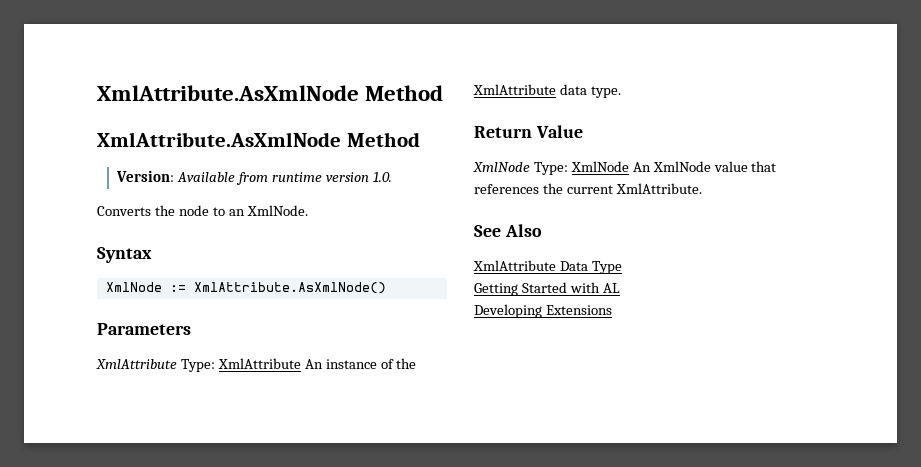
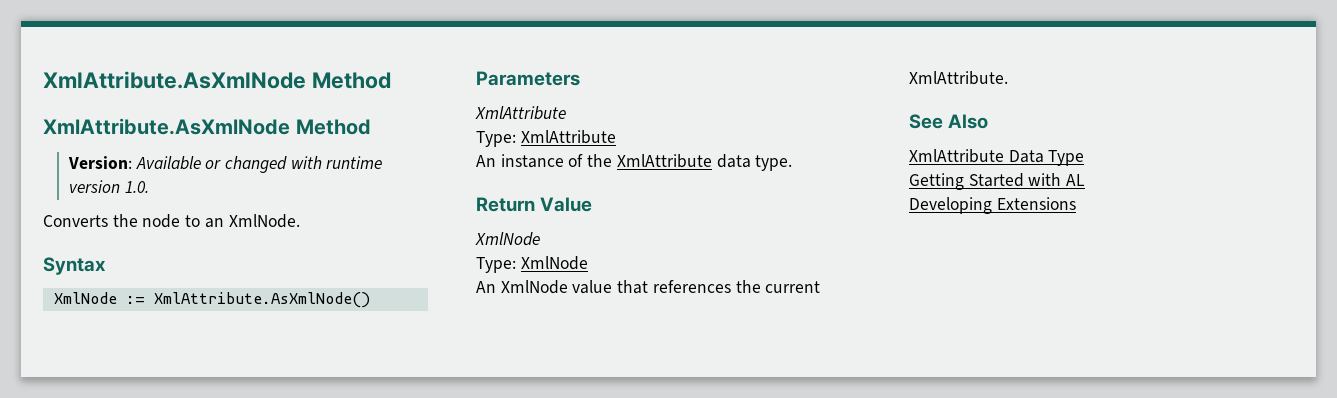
- Version: Available from runtime version 1.0.
+ Version: Available or changed with runtime version 1.0.
  Parameters
- XmlAttribute Type: XmlAttribute An instance of the XmlAttribute data type.
+ XmlAttribute
+ Type: XmlAttribute
+ An instance of the XmlAttribute data type.
  Return Value
- XmlNode Type: XmlNode An XmlNode value that references the current XmlAttribute.
+ XmlNode
+ Type: XmlNode
+ An XmlNode value that references the current XmlAttribute.

